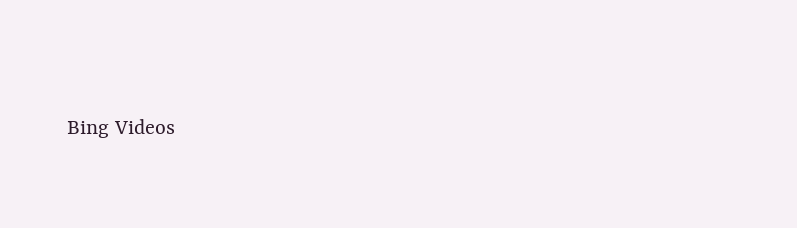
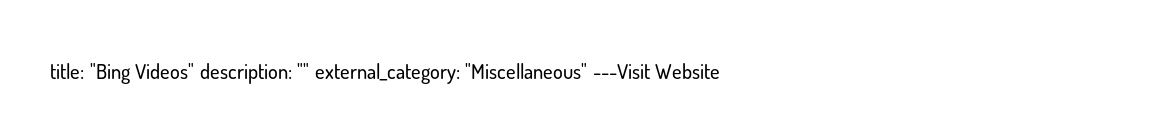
- Bing Videos
+ title: "Bing Videos" description: "" external_category: "Miscellaneous" ---Visit Website

